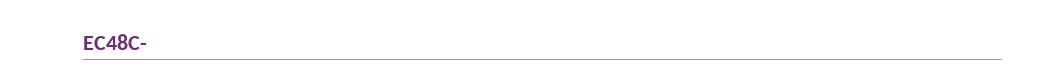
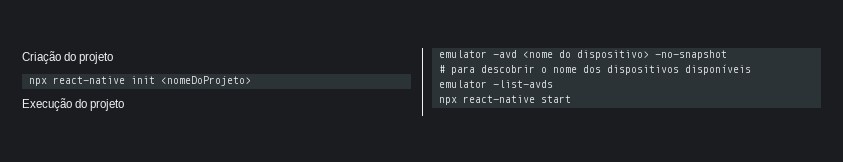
- EC48C-
+ Criação do projeto
+ npx react-native init <nomeDoProjeto>
+ Execução do projeto
+ emulator -avd <nome do dispositivo> -no-snapshot
+ # para descobrir o nome dos dispositivos disponíveis
+ emulator -list-avds
+ npx react-native start

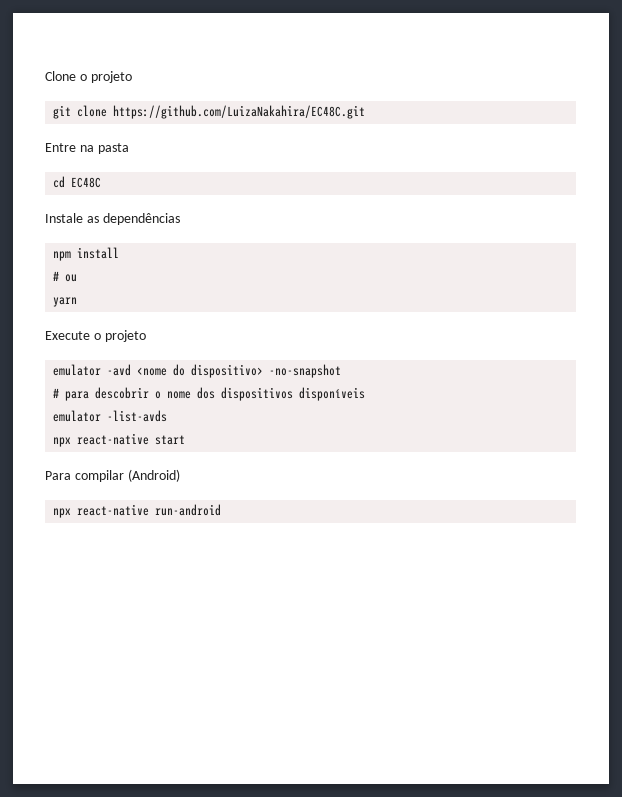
- Criação do projeto
- npx react-native init <nomeDoProjeto>
- Execução do projeto
+ Clone o projeto
+ git clone https://github.com/LuizaNakahira/EC48C.git
+ Entre na pasta
+ cd EC48C
+ Instale as dependências
+ npm install
+ # ou
+ yarn
+ Execute o projeto
+ Para compilar (Android)
+ npx react-native run-android

